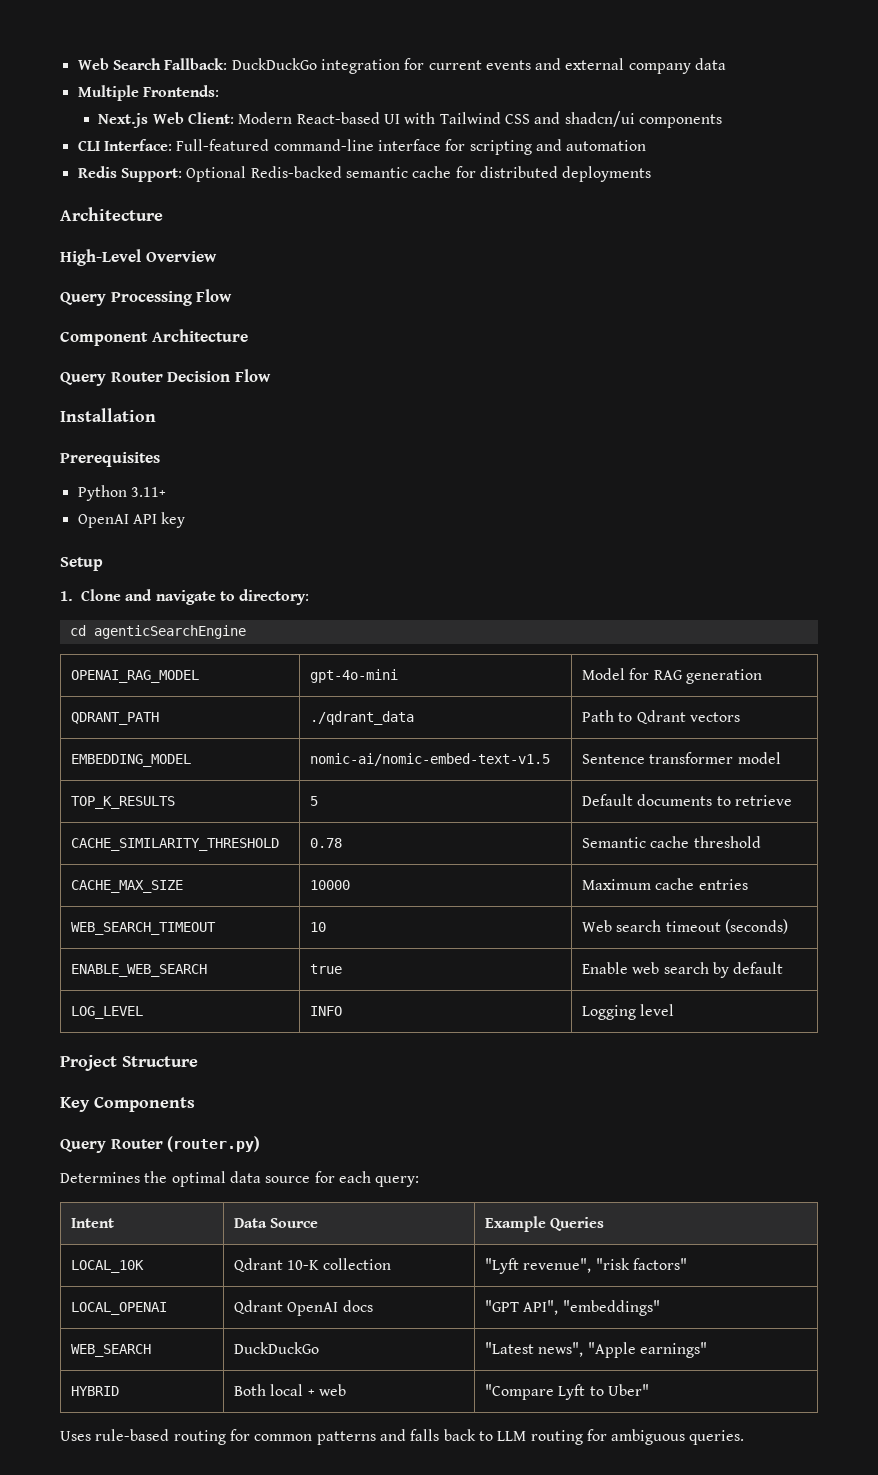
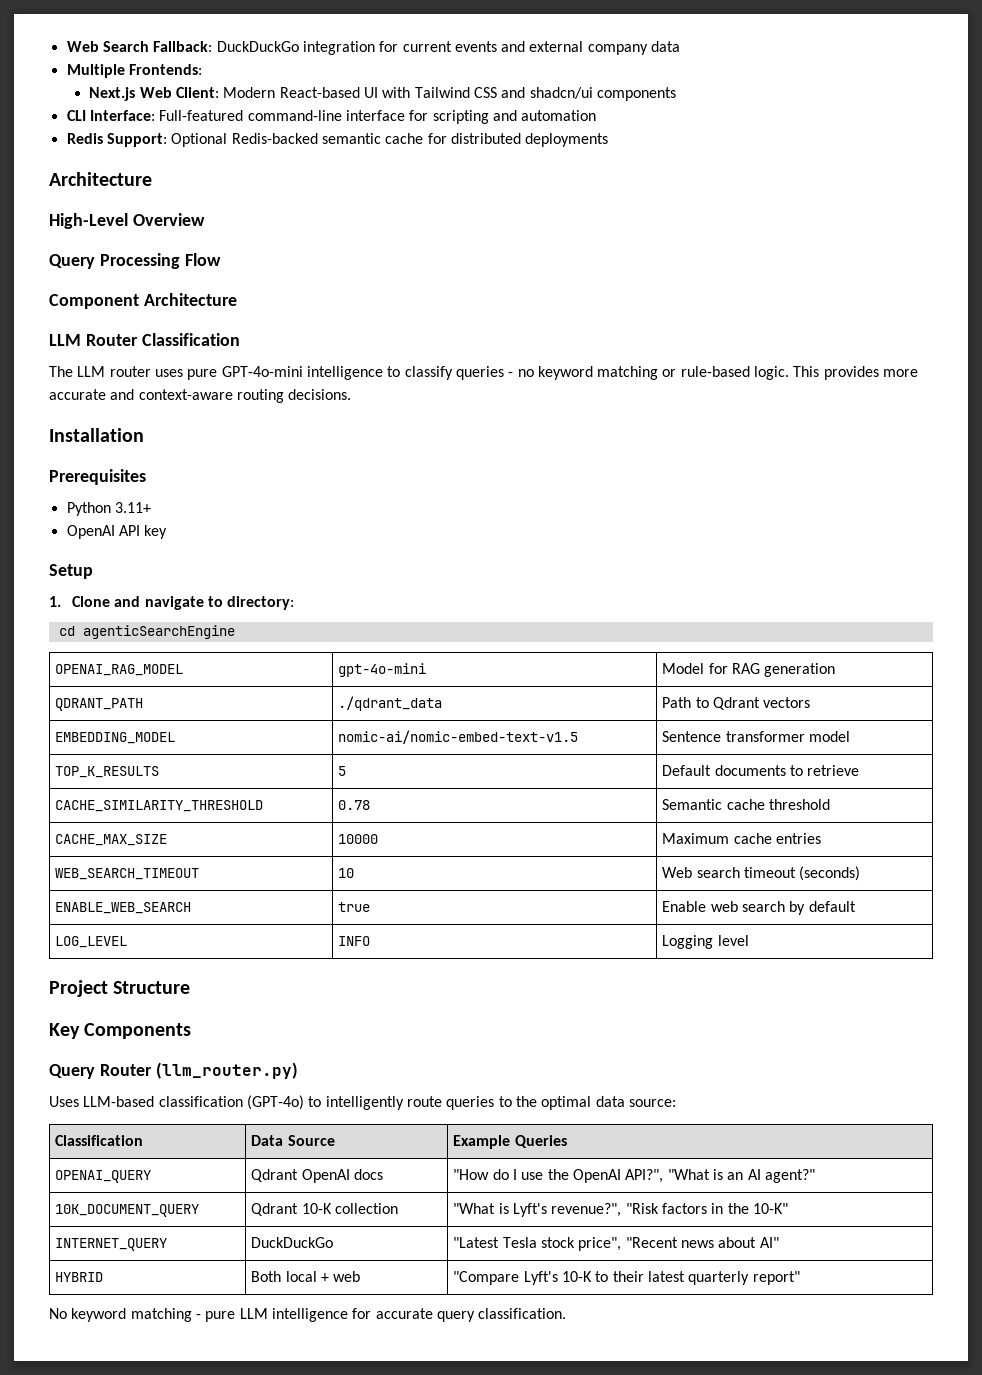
- Query Router Decision Flow
+ LLM Router Classification
+ The LLM router uses pure GPT-4o-mini intelligence to classify queries - no keyword matching or rule-based logic. This provides more accurate and context-aware routing decisions.
- Query Router (router.py)
- Determines the optimal data source for each query:
- Intent | Data Source | Example Queries
- LOCAL_10K | Qdrant 10-K collection | "Lyft revenue", "risk factors"
- LOCAL_OPENAI | Qdrant OpenAI docs | "GPT API", "embeddings"
- WEB_SEARCH | DuckDuckGo | "Latest news", "Apple earnings"
+ Query Router (llm_router.py)
+ Uses LLM-based classification (GPT-4o) to intelligently route queries to the optimal data source:
+ Classification | Data Source | Example Queries
+ OPENAI_QUERY | Qdrant OpenAI docs | "How do I use the OpenAI API?", "What is an AI agent?"
+ 10K_DOCUMENT_QUERY | Qdrant 10-K collection | "What is Lyft's revenue?", "Risk factors in the 10-K"
+ INTERNET_QUERY | DuckDuckGo | "Latest Tesla stock price", "Recent news about AI"
- HYBRID | Both local + web | "Compare Lyft to Uber"
- Uses rule-based routing for common patterns and falls back to LLM routing for ambiguous queries.
+ HYBRID | Both local + web | "Compare Lyft's 10-K to their latest quarterly report"
+ No keyword matching - pure LLM intelligence for accurate query classification.

